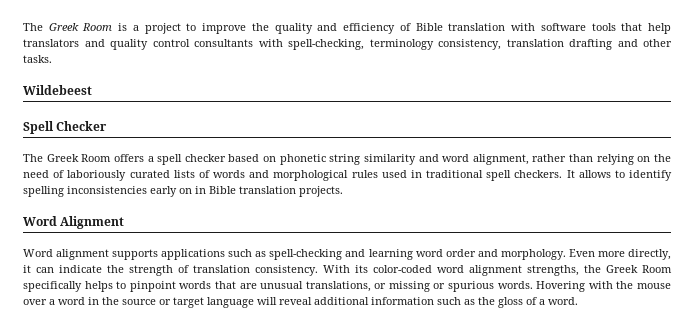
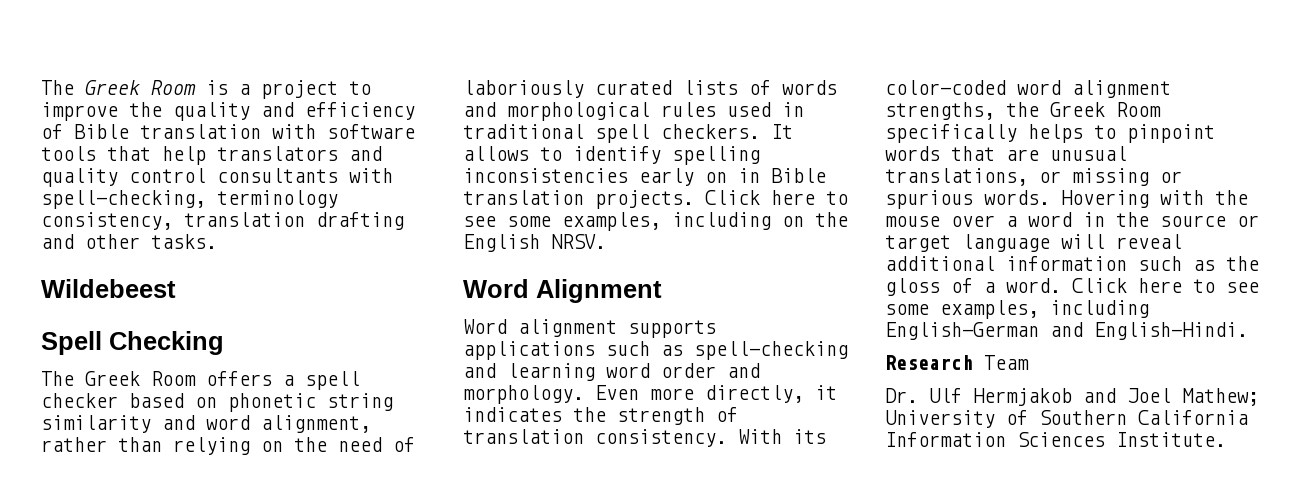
- Spell Checker
+ Spell Checking
+ Click here to see some examples, including on the English NRSV.
- Even more directly, it can indicate the strength of translation consistency.
+ Even more directly, it indicates the strength of translation consistency.
+ Click here to see some examples, including English-German and English-Hindi.
+ Research Team
+ Dr. Ulf Hermjakob and Joel Mathew; University of Southern California Information Sciences Institute.

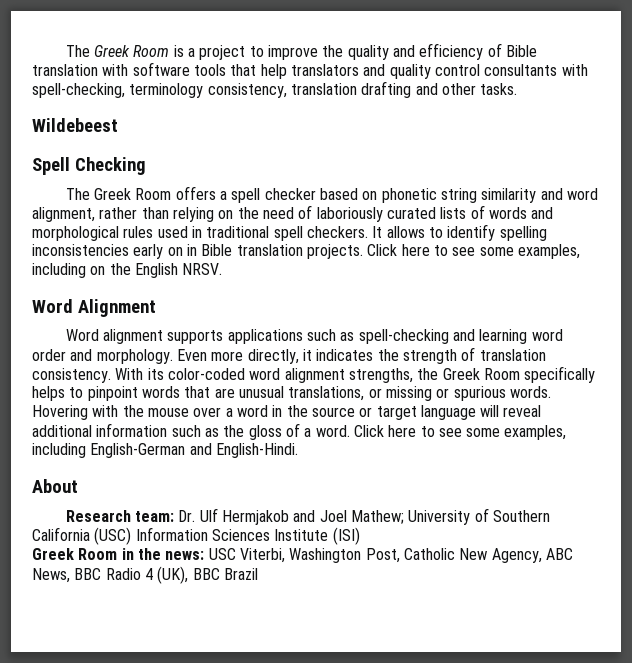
+ About
- Research Team
- Dr. Ulf Hermjakob and Joel Mathew; University of Southern California Information Sciences Institute.
+ Research team: Dr. Ulf Hermjakob and Joel Mathew; University of Southern California (USC) Information Sciences Institute (ISI)
+ Greek Room in the news: USC Viterbi, Washington Post, Catholic New Agency, ABC News, BBC Radio 4 (UK), BBC Brazil

